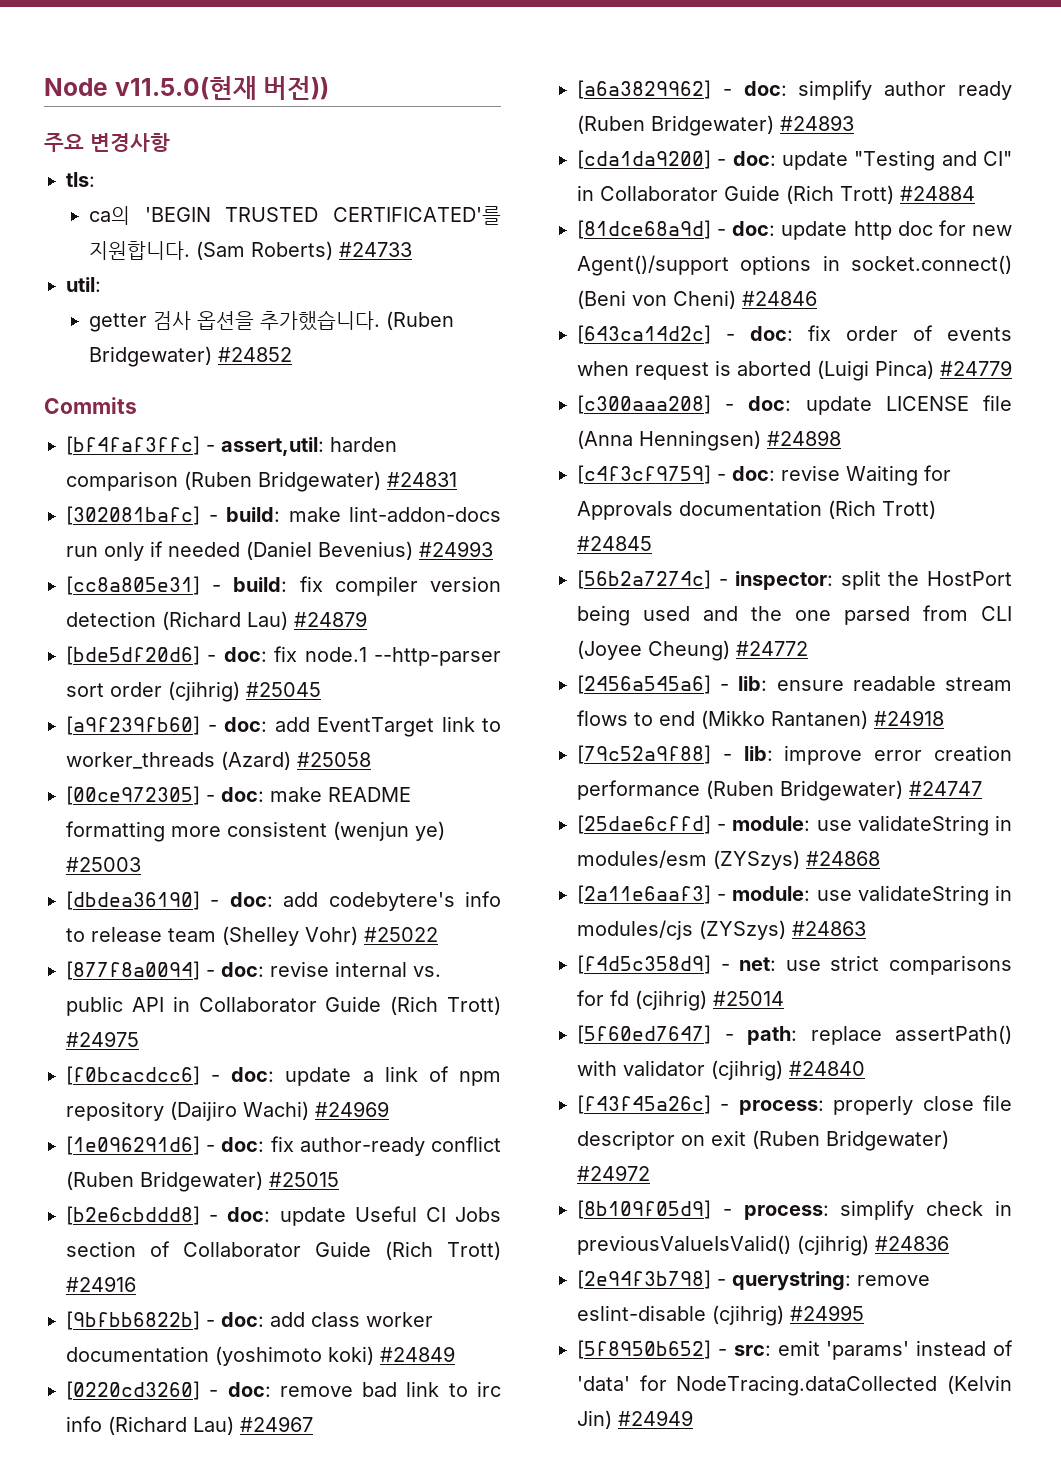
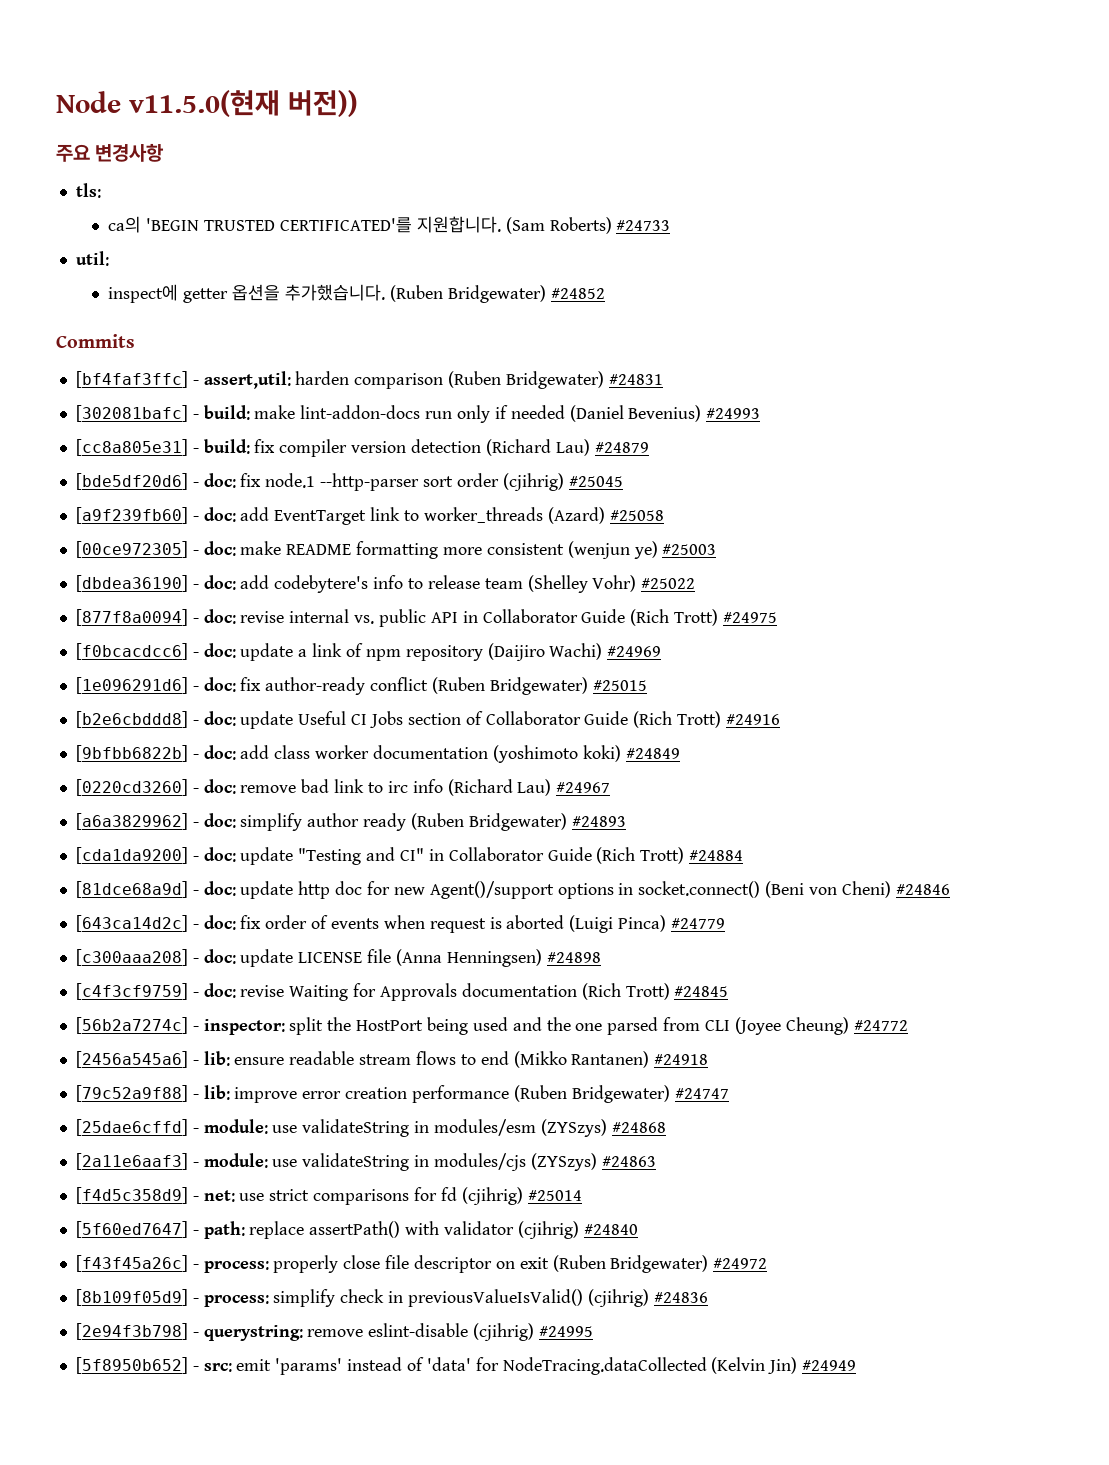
- getter 검사 옵션을 추가했습니다.
+ inspect에 getter 옵션을 추가했습니다.

